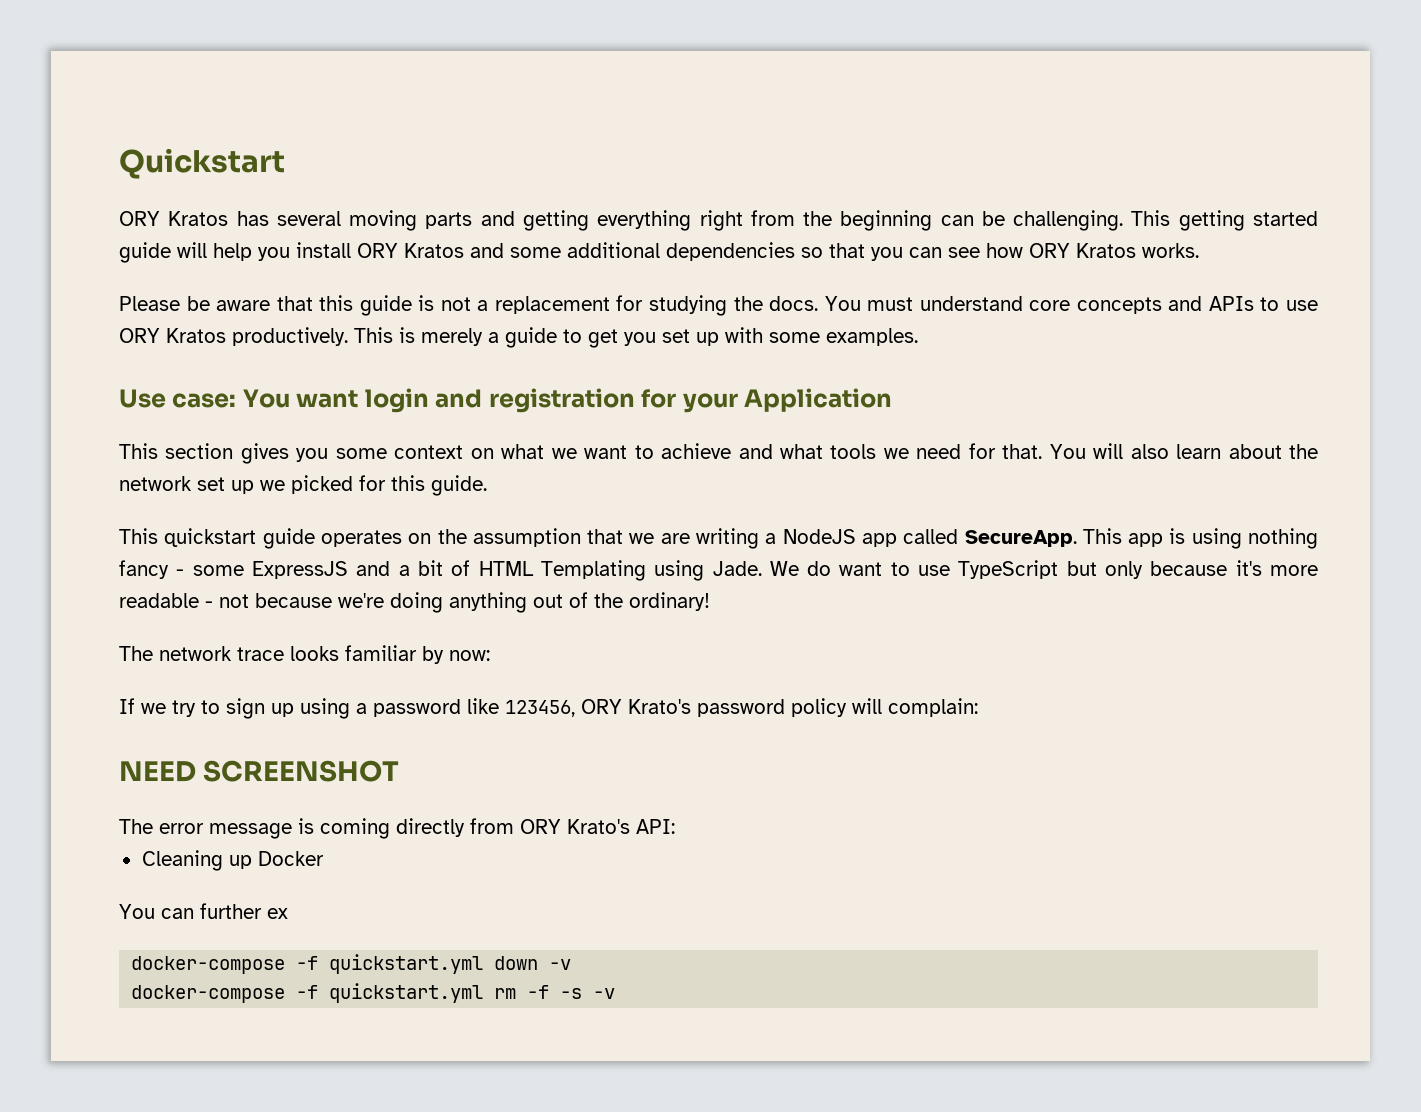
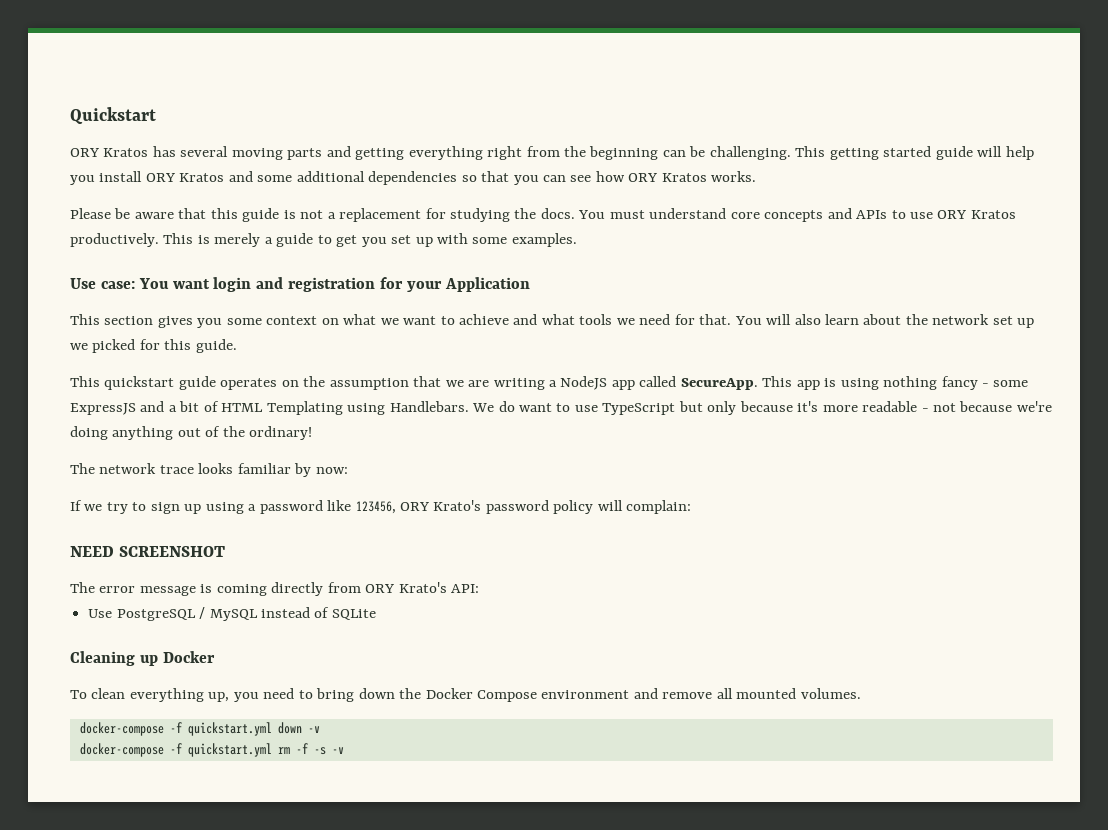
- This app is using nothing fancy - some ExpressJS and a bit of HTML Templating using Jade.
+ This app is using nothing fancy - some ExpressJS and a bit of HTML Templating using Handlebars.
+ Use PostgreSQL / MySQL instead of SQLite
  Cleaning up Docker
- You can further ex
+ To clean everything up, you need to bring down the Docker Compose environment and remove all mounted volumes.

